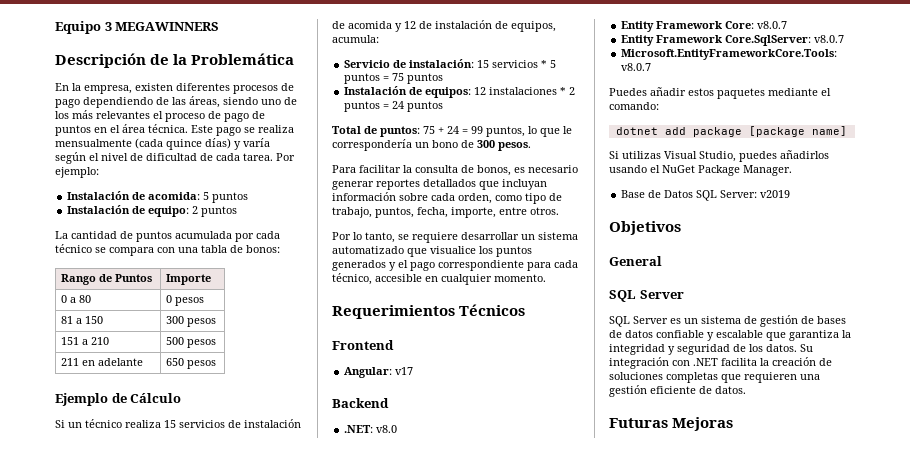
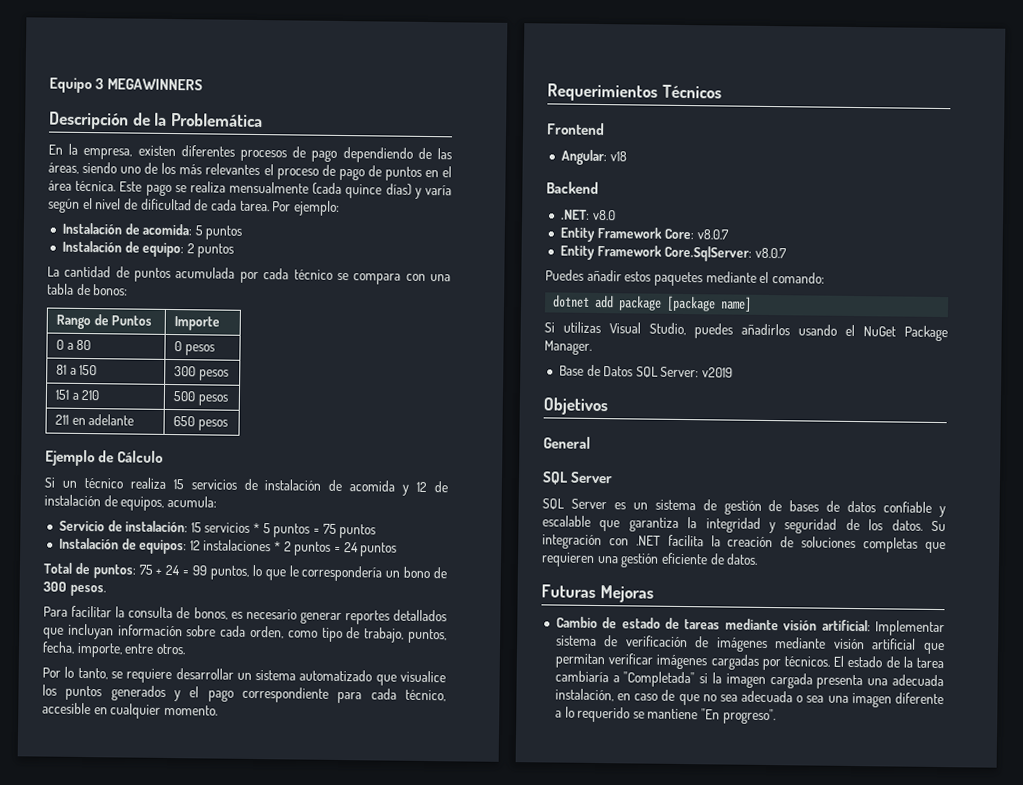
- Angular: v17
+ Angular: v18
- Microsoft.EntityFrameworkCore.Tools: v8.0.7
+ Cambio de estado de tareas mediante visión artificial: Implementar sistema de verificación de imágenes mediante visión artificial que permitan verificar imágenes cargadas por técnicos. El estado de la tarea cambiaría a "Completada" si la imagen cargada presenta una adecuada instalación, en caso de que no sea adecuada o sea una imagen diferente a lo requerido se mantiene "En progreso".

